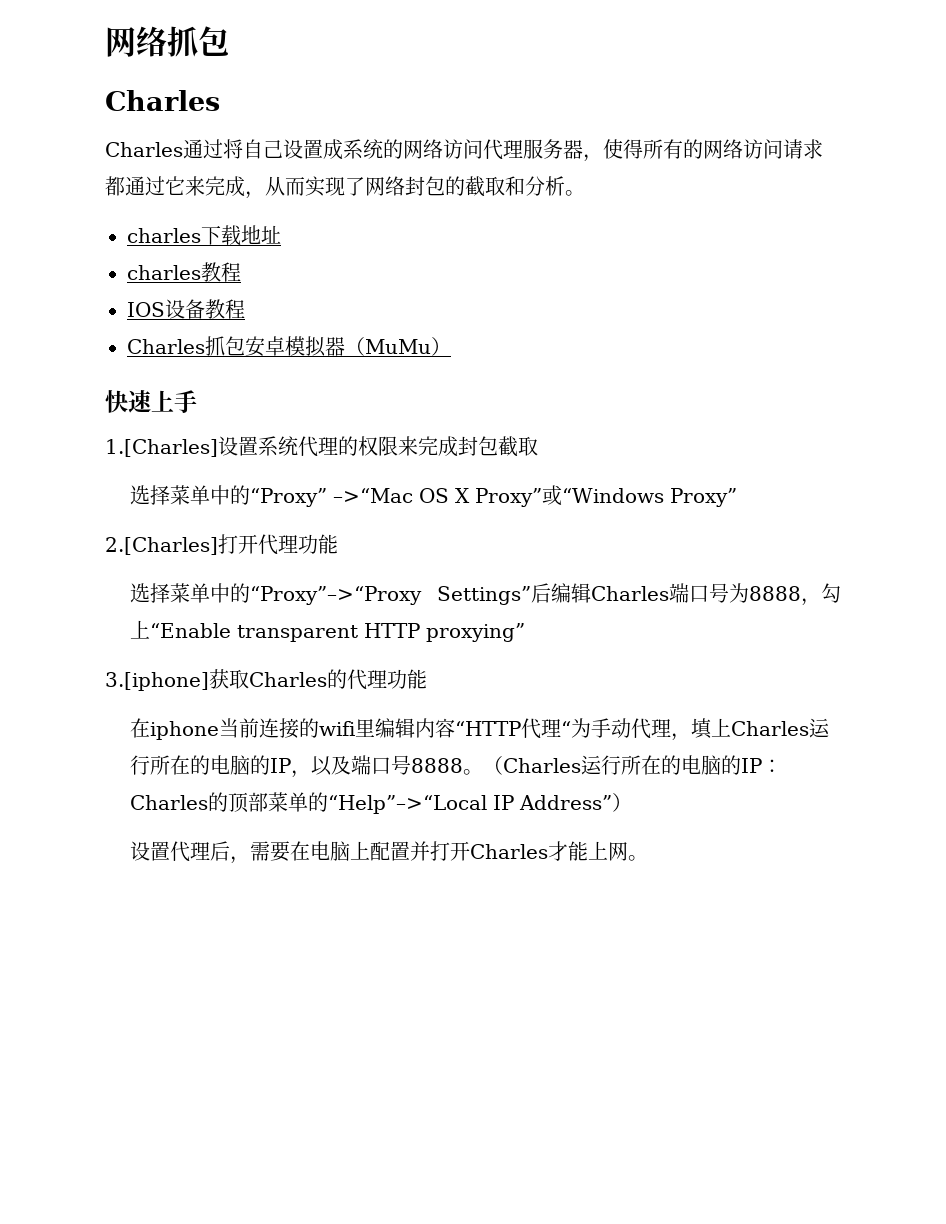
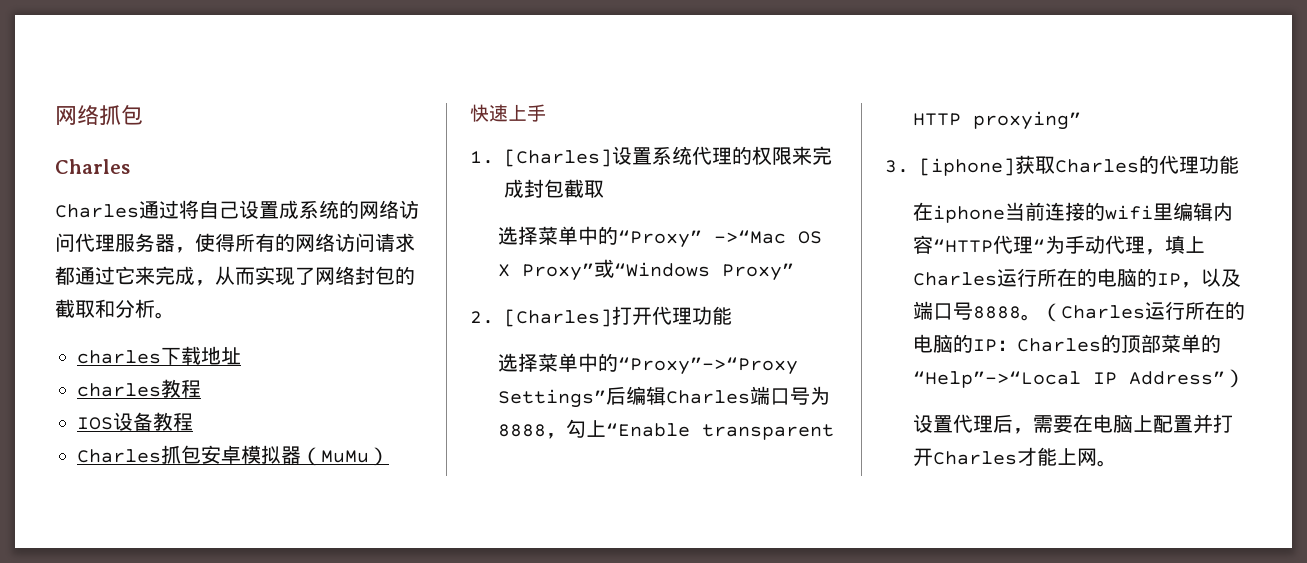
- 1.[Charles]设置系统代理的权限来完成封包截取
+ 1. [Charles]设置系统代理的权限来完成封包截取
- 2.[Charles]打开代理功能
+ 2. [Charles]打开代理功能
- 3.[iphone]获取Charles的代理功能
+ 3. [iphone]获取Charles的代理功能

